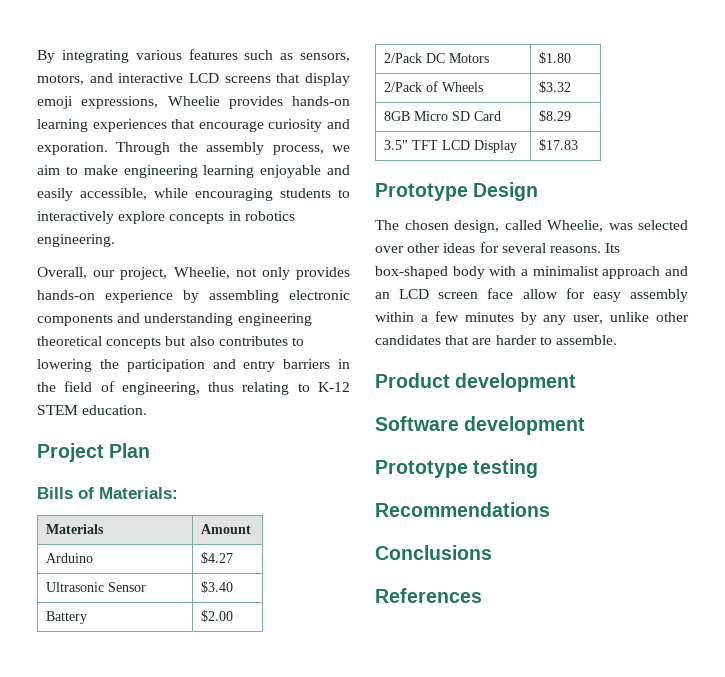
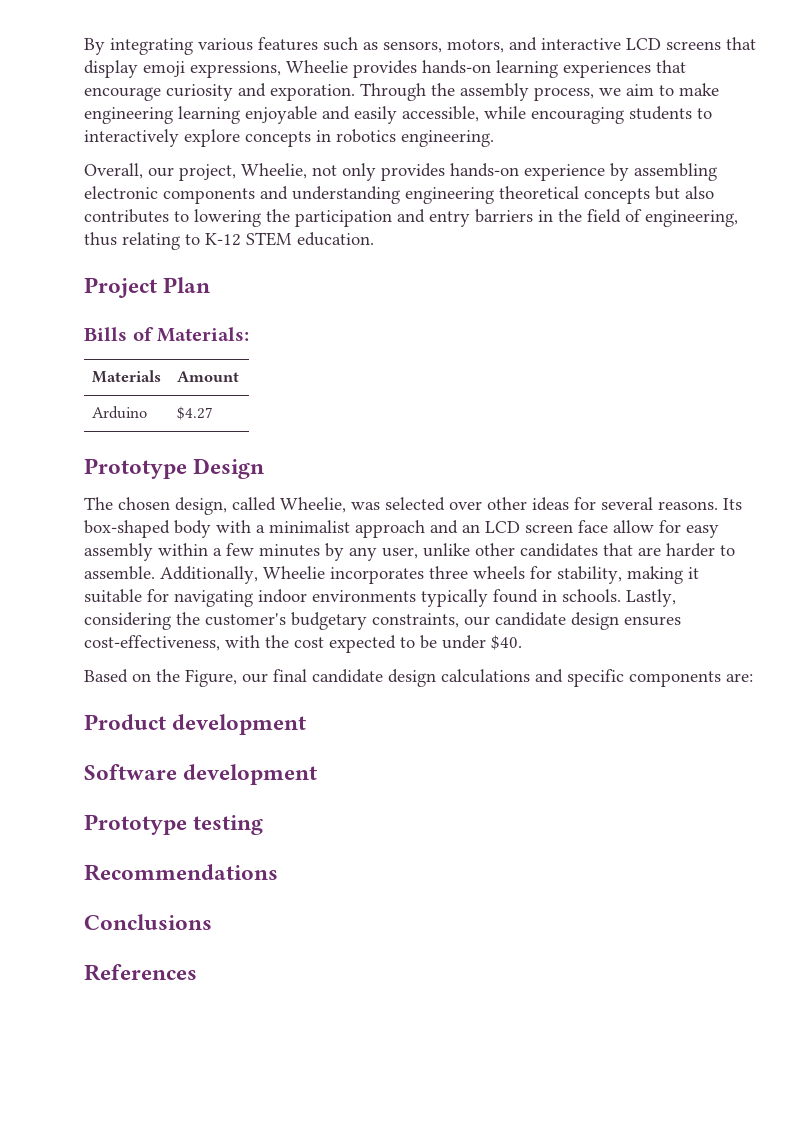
- Ultrasonic Sensor | $3.40
- Battery | $2.00
- 2/Pack DC Motors | $1.80
- 2/Pack of Wheels | $3.32
- 8GB Micro SD Card | $8.29
- 3.5" TFT LCD Display | $17.83
+ Additionally, Wheelie incorporates three wheels for stability, making it suitable for navigating indoor environments typically found in schools. Lastly, considering the customer's budgetary constraints, our candidate design ensures cost-effectiveness, with the cost expected to be under $40.
+ Based on the Figure, our final candidate design calculations and specific components are:

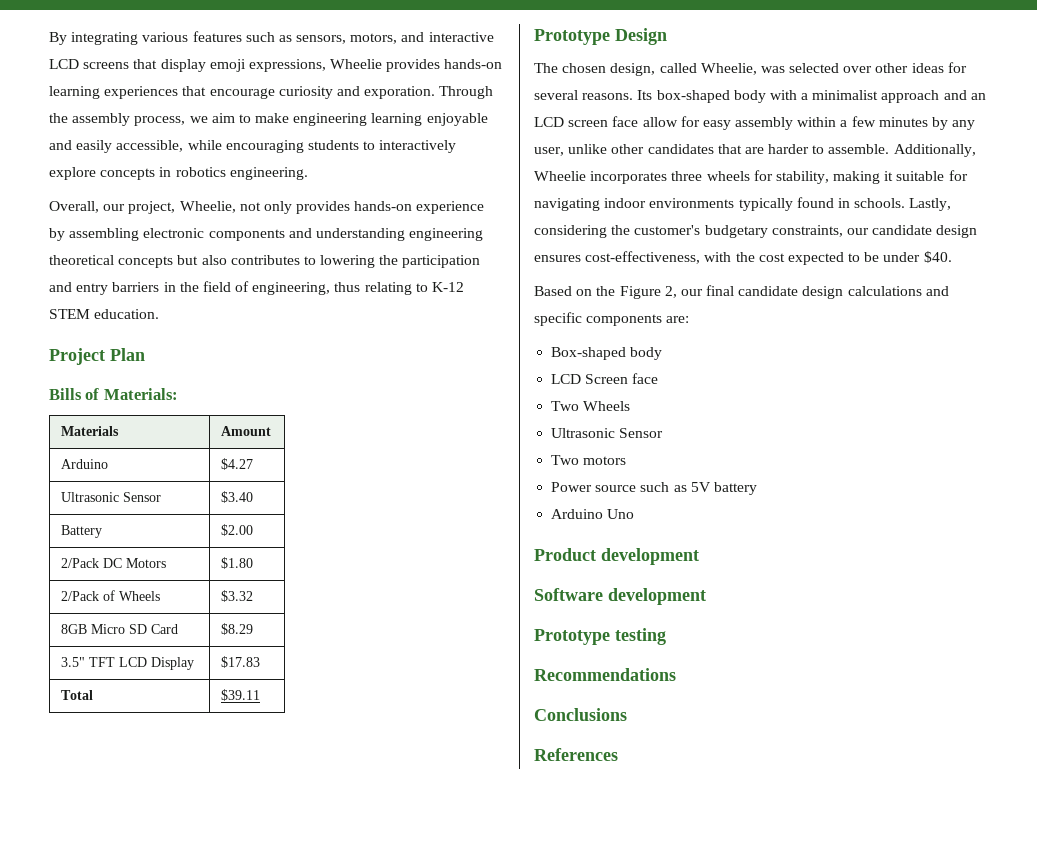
+ Ultrasonic Sensor | $3.40
+ Battery | $2.00
+ 2/Pack DC Motors | $1.80
+ 2/Pack of Wheels | $3.32
+ 8GB Micro SD Card | $8.29
+ 3.5" TFT LCD Display | $17.83
+ Total | $39.11
- Based on the Figure, our final candidate design calculations and specific components are:
+ Based on the Figure 2, our final candidate design calculations and specific components are:
+ Box-shaped body
+ LCD Screen face
+ Two Wheels
+ Ultrasonic Sensor
+ Two motors
+ Power source such as 5V battery
+ Arduino Uno

